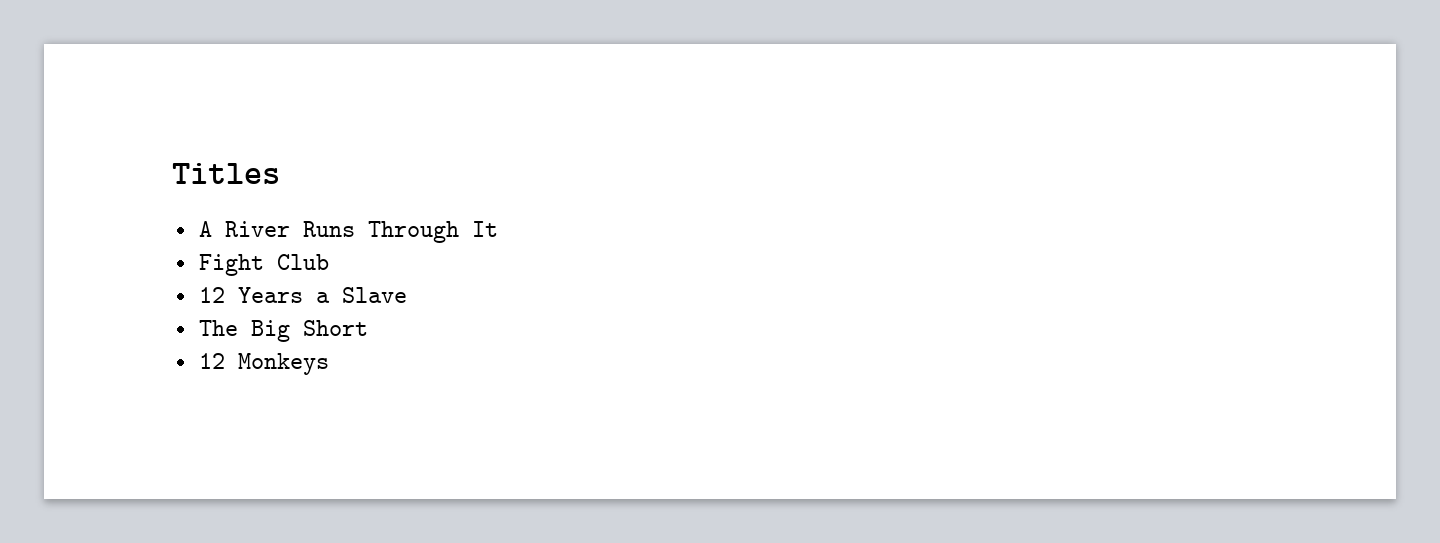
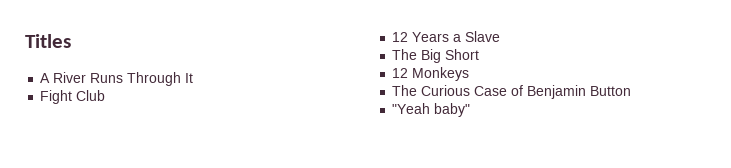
+ The Curious Case of Benjamin Button
+ "Yeah baby"

